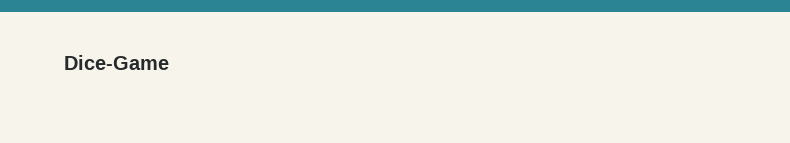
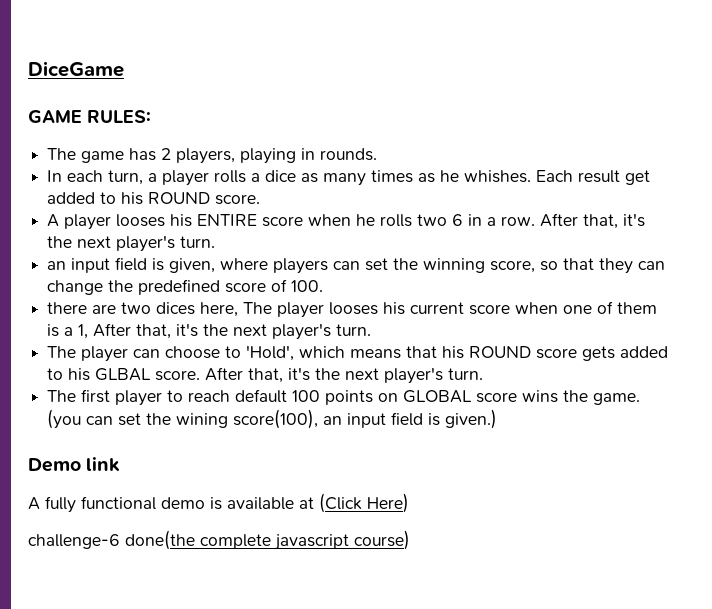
- Dice-Game
+ DiceGame
+ GAME RULES:
+ The game has 2 players, playing in rounds.
+ In each turn, a player rolls a dice as many times as he whishes. Each result get added to his ROUND score.
+ A player looses his ENTIRE score when he rolls two 6 in a row. After that, it's the next player's turn.
+ an input field is given, where players can set the winning score, so that they can change the predefined score of 100.
+ there are two dices here, The player looses his current score when one of them is a 1, After that, it's the next player's turn.
+ The player can choose to 'Hold', which means that his ROUND score gets added to his GLBAL score. After that, it's the next player's turn.
+ The first player to reach default 100 points on GLOBAL score wins the game. (you can set the wining score(100), an input field is given.)
+ Demo link
+ A fully functional demo is available at (Click Here)
+ challenge-6 done(the complete javascript course)

